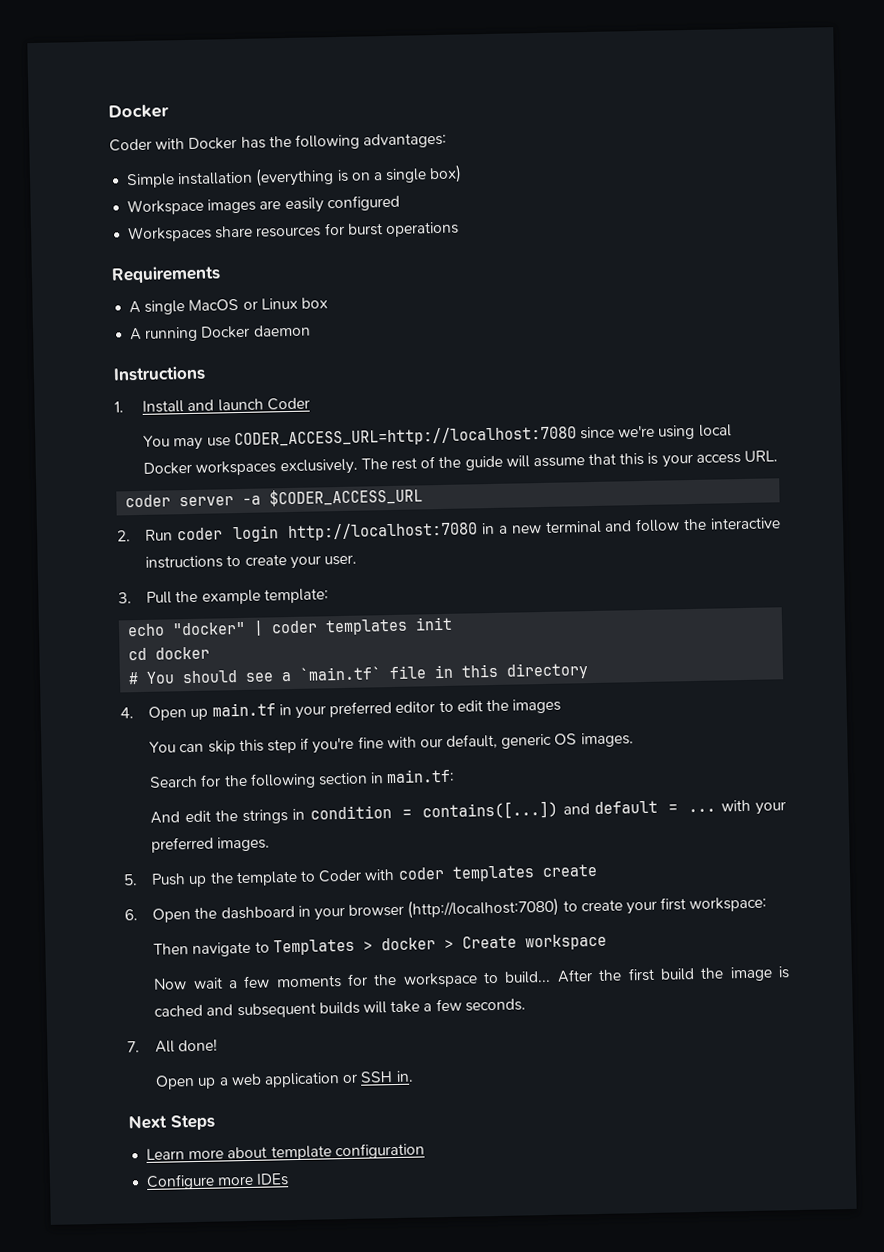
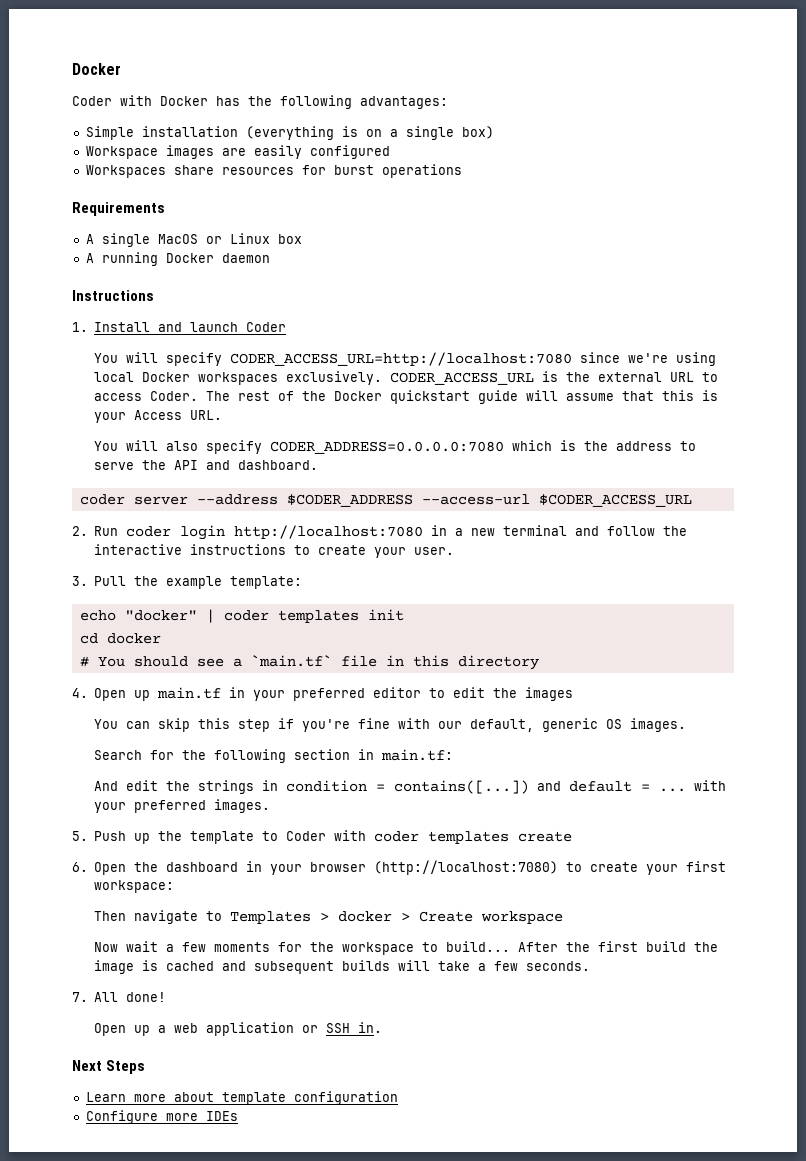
- You may use CODER_ACCESS_URL=http://localhost:7080 since we're using local Docker workspaces exclusively.
+ You will specify CODER_ACCESS_URL=http://localhost:7080 since we're using local Docker workspaces exclusively.
+ CODER_ACCESS_URL is the external URL to access Coder.
- The rest of the guide will assume that this is your access URL.
+ The rest of the Docker quickstart guide will assume that this is your Access URL.
+ You will also specify CODER_ADDRESS=0.0.0.0:7080 which is the address to serve the API and dashboard.
- coder server -a $CODER_ACCESS_URL
+ coder server --address $CODER_ADDRESS --access-url $CODER_ACCESS_URL

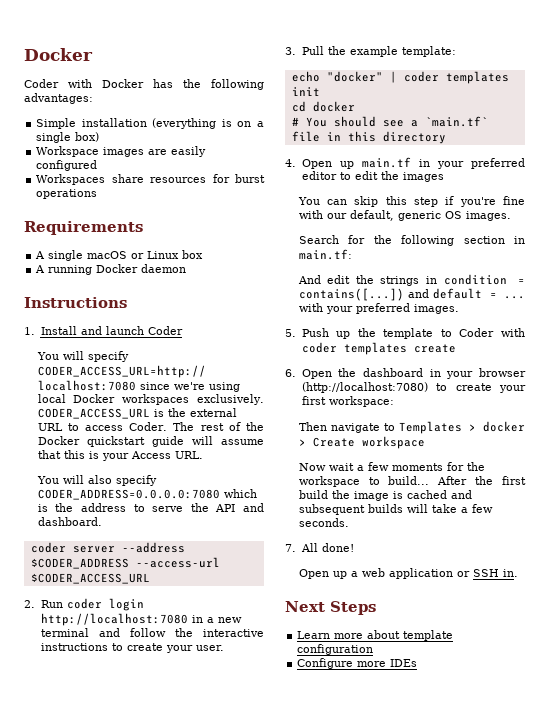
- A single MacOS or Linux box
+ A single macOS or Linux box

